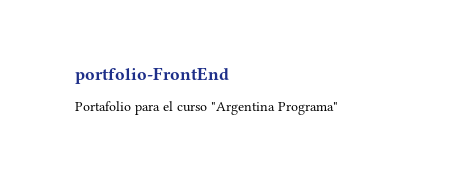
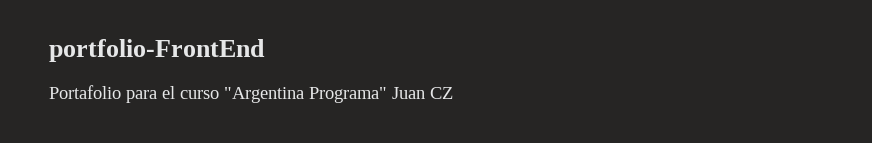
- Portafolio para el curso "Argentina Programa"
+ Portafolio para el curso "Argentina Programa" Juan CZ

